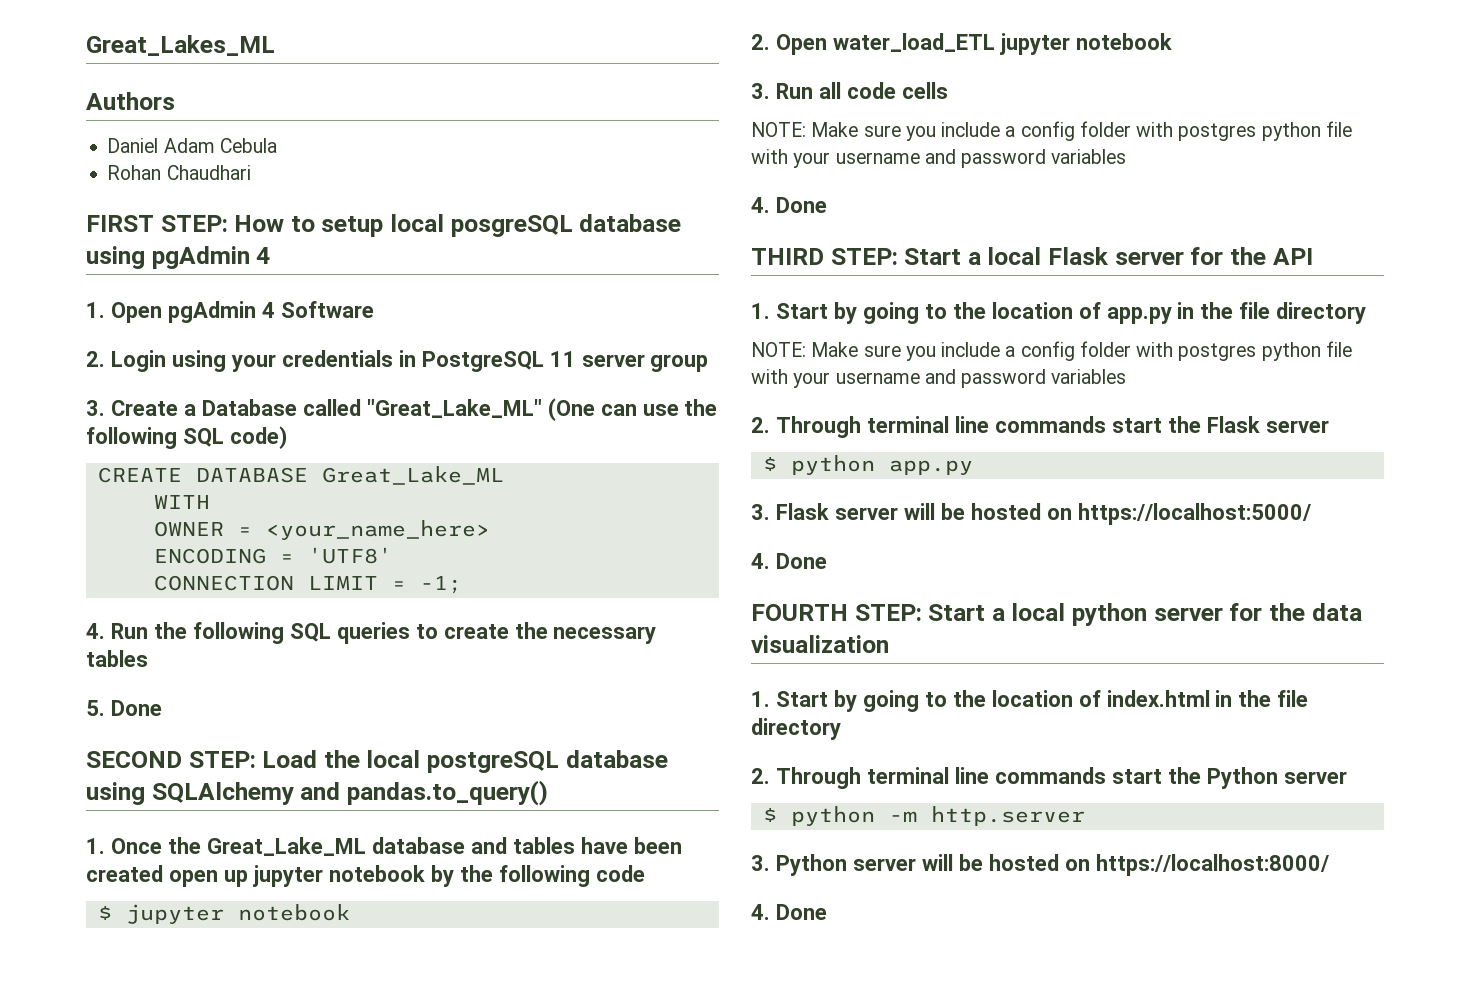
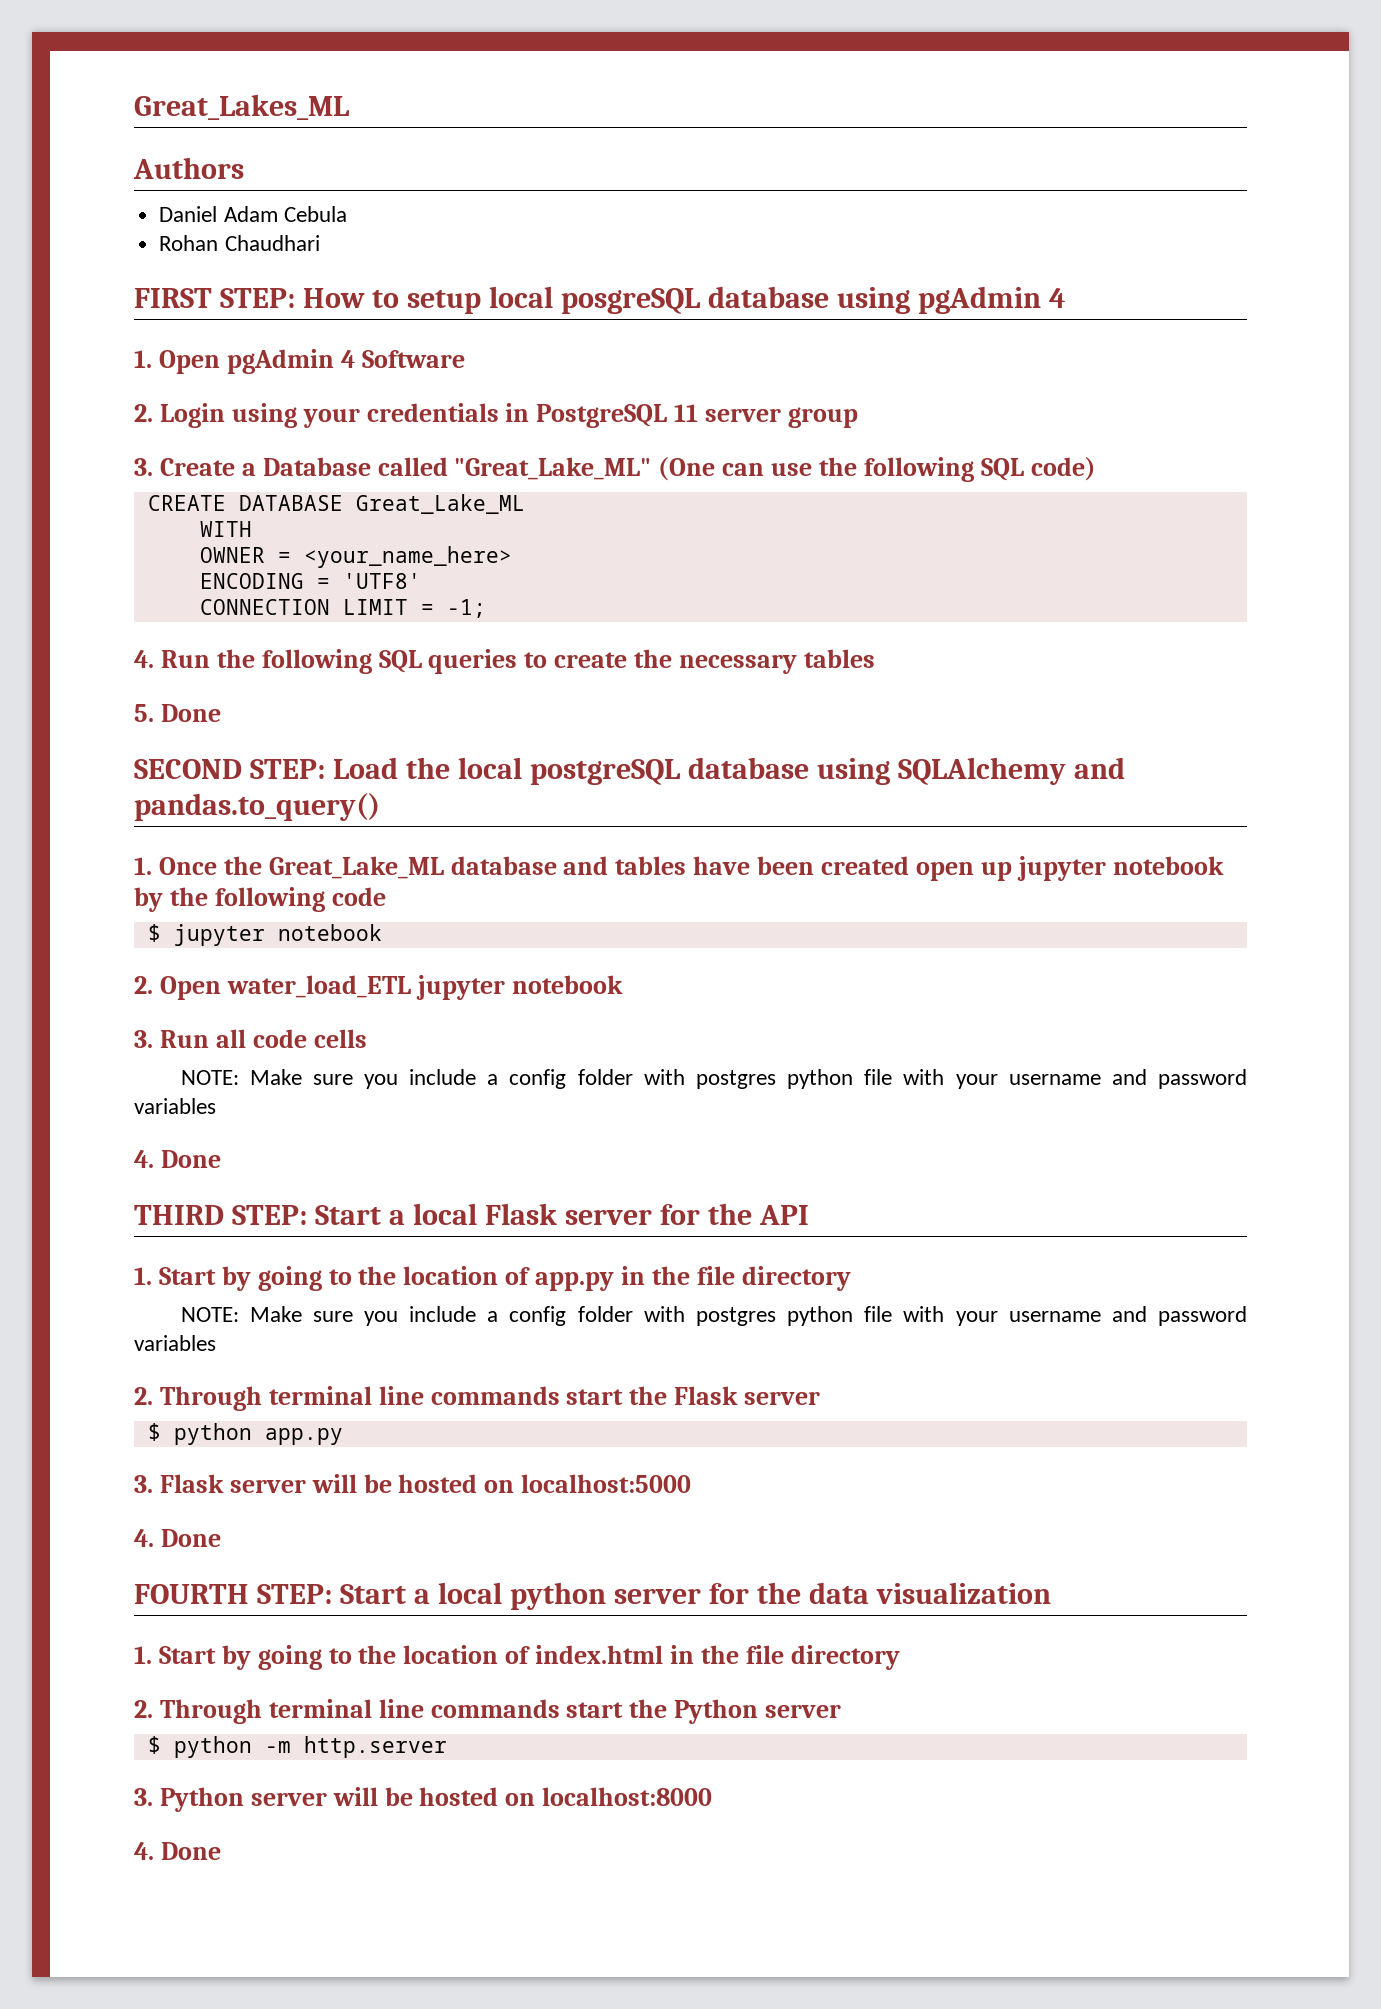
- 3. Flask server will be hosted on https://localhost:5000/
+ 3. Flask server will be hosted on localhost:5000
- 3. Python server will be hosted on https://localhost:8000/
+ 3. Python server will be hosted on localhost:8000

